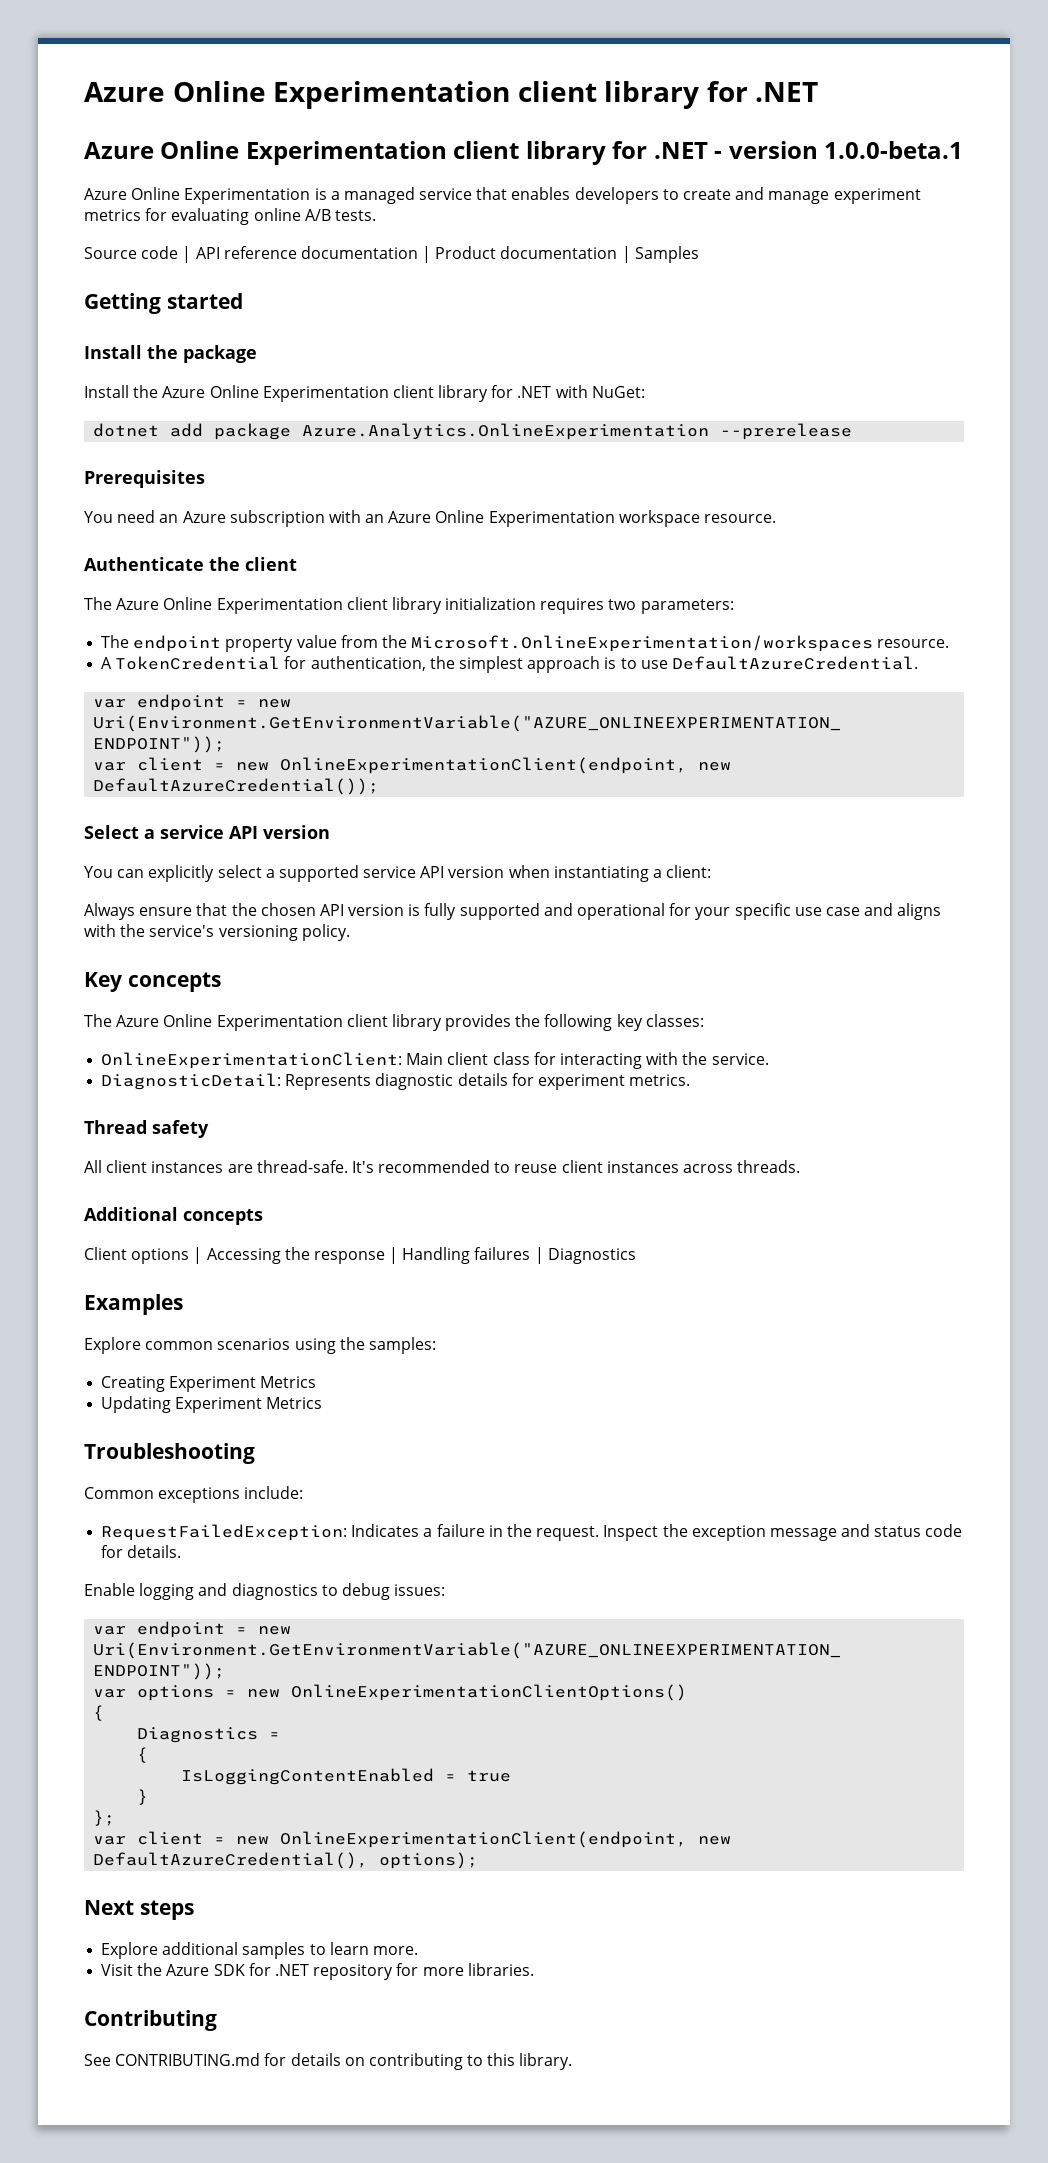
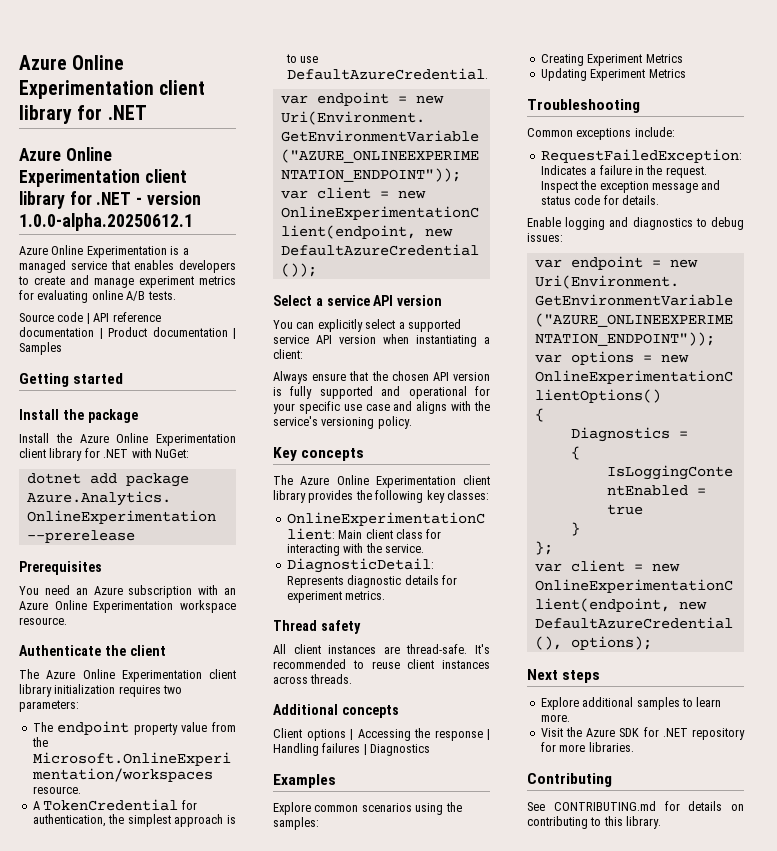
- Azure Online Experimentation client library for .NET - version 1.0.0-beta.1
+ Azure Online Experimentation client library for .NET - version 1.0.0-alpha.20250612.1

